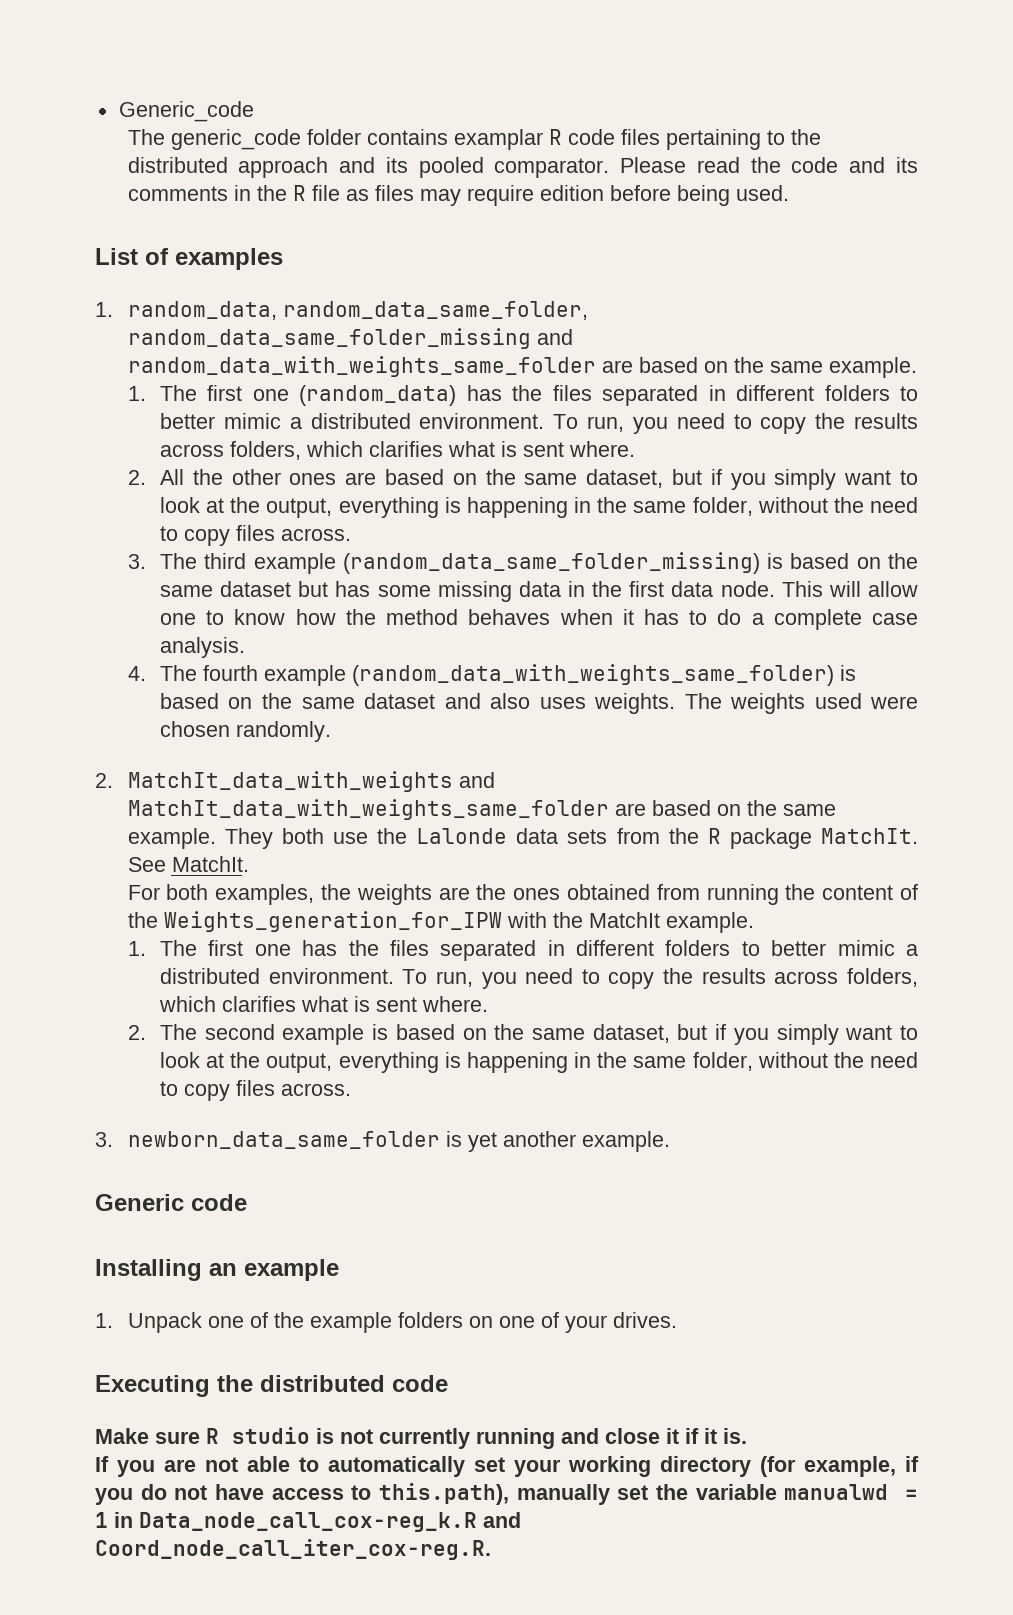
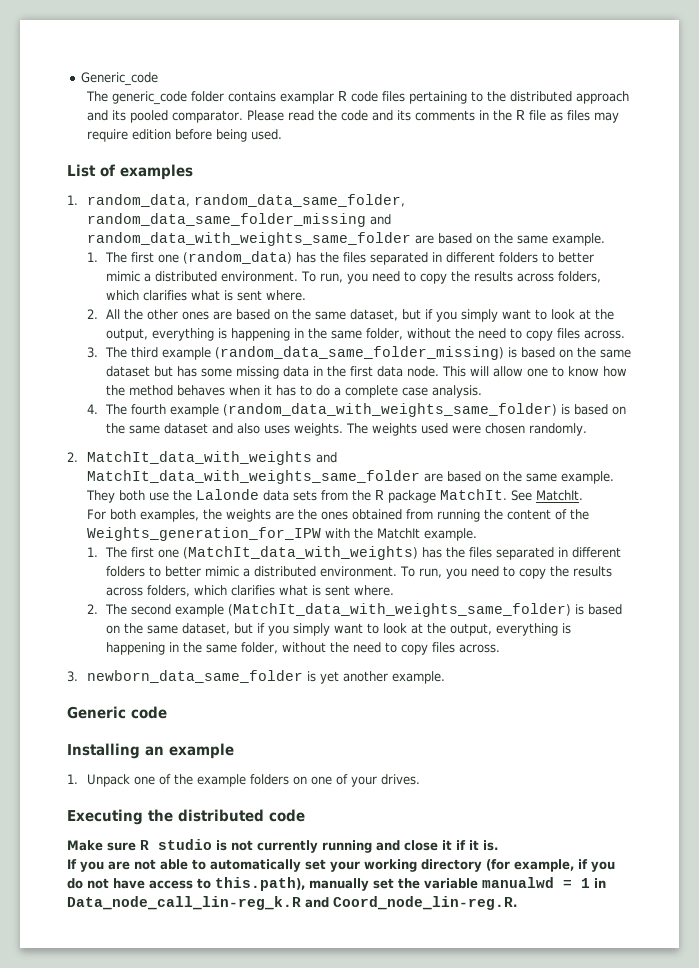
- 1. The first one has the files separated in different folders to better mimic a distributed environment.
+ 1. The first one (MatchIt_data_with_weights) has the files separated in different folders to better mimic a distributed environment.
- 2. The second example is based on the same dataset, but if you simply want to look at the output, everything is happening in the same folder, without the need to copy files across.
+ 2. The second example (MatchIt_data_with_weights_same_folder) is based on the same dataset, but if you simply want to look at the output, everything is happening in the same folder, without the need to copy files across.
- If you are not able to automatically set your working directory (for example, if you do not have access to this.path), manually set the variable manualwd = 1 in Data_node_call_cox-reg_k.R and Coord_node_call_iter_cox-reg.R.
+ If you are not able to automatically set your working directory (for example, if you do not have access to this.path), manually set the variable manualwd = 1 in Data_node_call_lin-reg_k.R and Coord_node_lin-reg.R.

